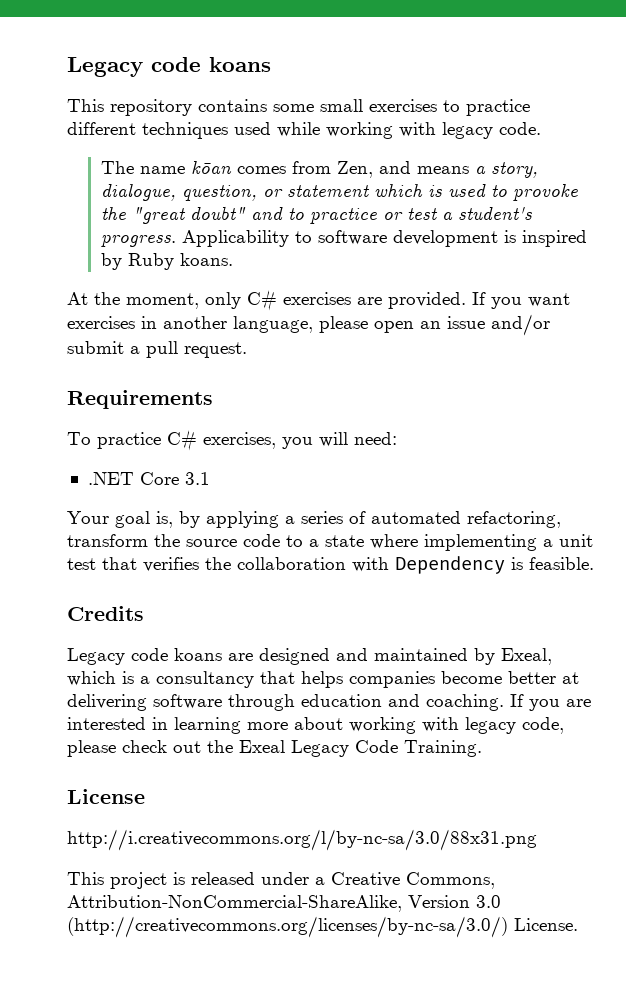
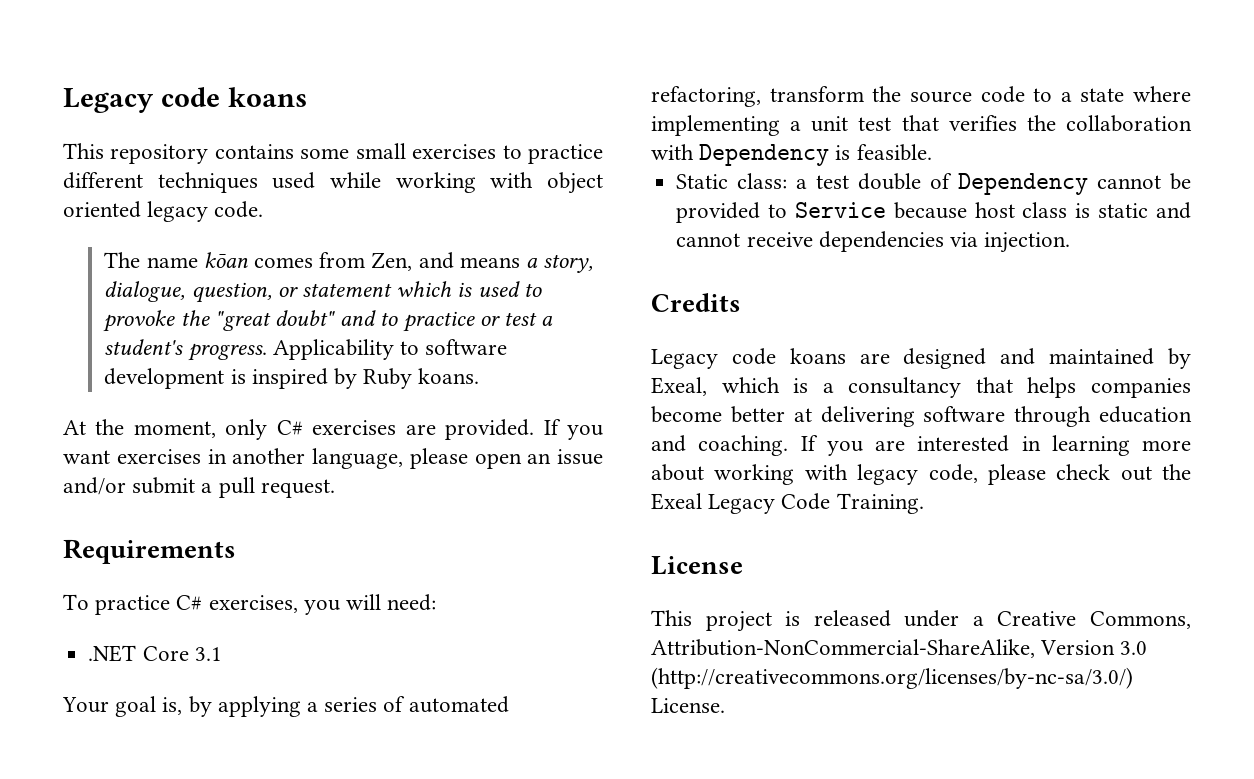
- This repository contains some small exercises to practice different techniques used while working with legacy code.
+ This repository contains some small exercises to practice different techniques used while working with object oriented legacy code.
+ Static class: a test double of Dependency cannot be provided to Service because host class is static and cannot receive dependencies via injection.
- http://i.creativecommons.org/l/by-nc-sa/3.0/88x31.png

